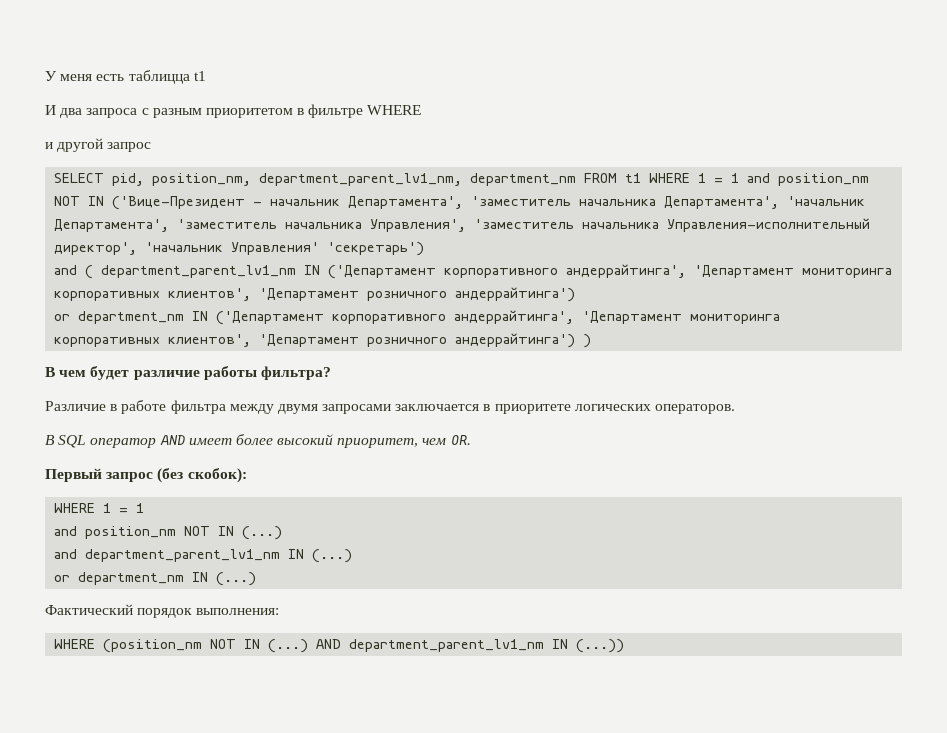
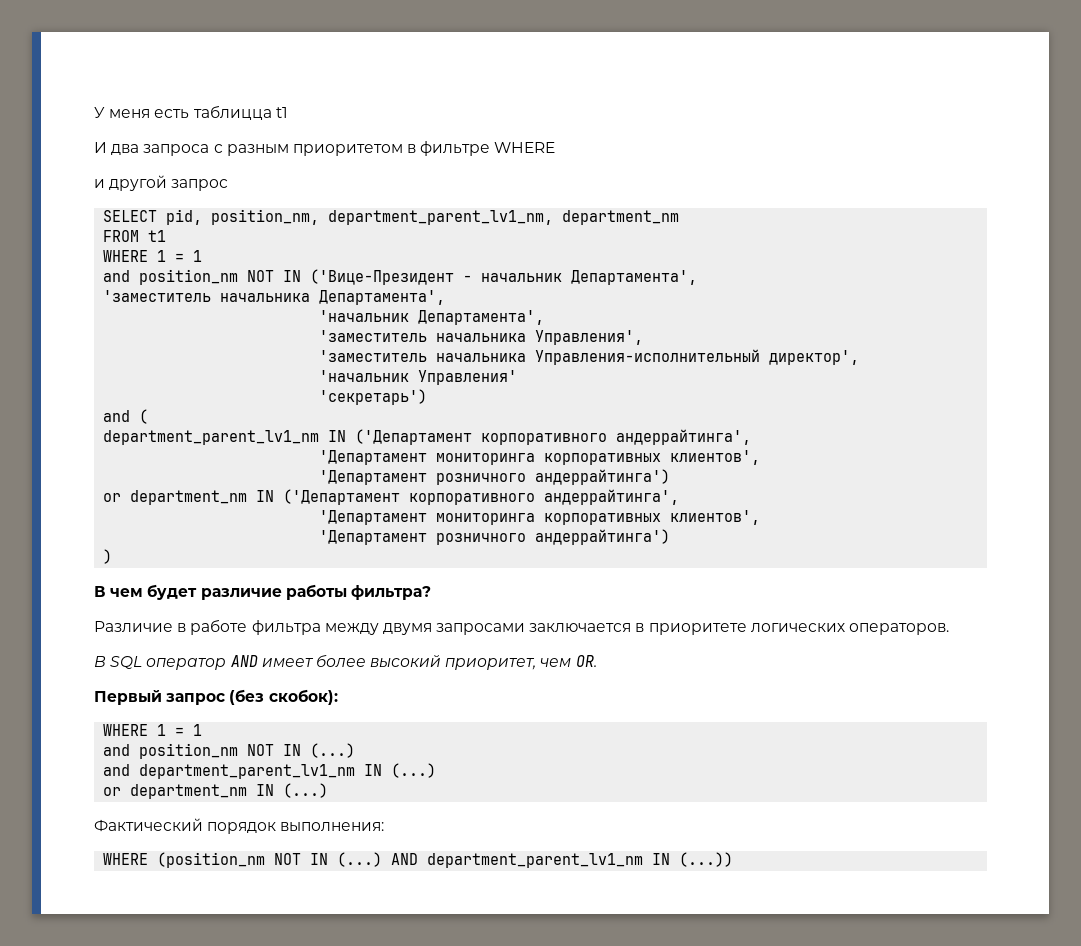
- SELECT pid, position_nm, department_parent_lv1_nm, department_nm FROM t1 WHERE 1 = 1 and position_nm NOT IN ('Вице-Президент - начальник Департамента', 'заместитель начальника Департамента', 'начальник Департамента', 'заместитель начальника Управления', 'заместитель начальника Управления-исполнительный директор', 'начальник Управления' 'секретарь')
+ SELECT pid, position_nm, department_parent_lv1_nm, department_nm
+ FROM t1
+ WHERE 1 = 1
+ and position_nm NOT IN ('Вице-Президент - начальник Департамента',
+ 'заместитель начальника Департамента',
+ 'начальник Департамента',
+ 'заместитель начальника Управления',
+ 'заместитель начальника Управления-исполнительный директор',
+ 'начальник Управления'
+ 'секретарь')
- and ( department_parent_lv1_nm IN ('Департамент корпоративного андеррайтинга', 'Департамент мониторинга корпоративных клиентов', 'Департамент розничного андеррайтинга')
+ and (
+ department_parent_lv1_nm IN ('Департамент корпоративного андеррайтинга',
+ 'Департамент мониторинга корпоративных клиентов',
+ 'Департамент розничного андеррайтинга')
- or department_nm IN ('Департамент корпоративного андеррайтинга', 'Департамент мониторинга корпоративных клиентов', 'Департамент розничного андеррайтинга') )
+ or department_nm IN ('Департамент корпоративного андеррайтинга',
+ 'Департамент мониторинга корпоративных клиентов',
+ 'Департамент розничного андеррайтинга')
+ )

